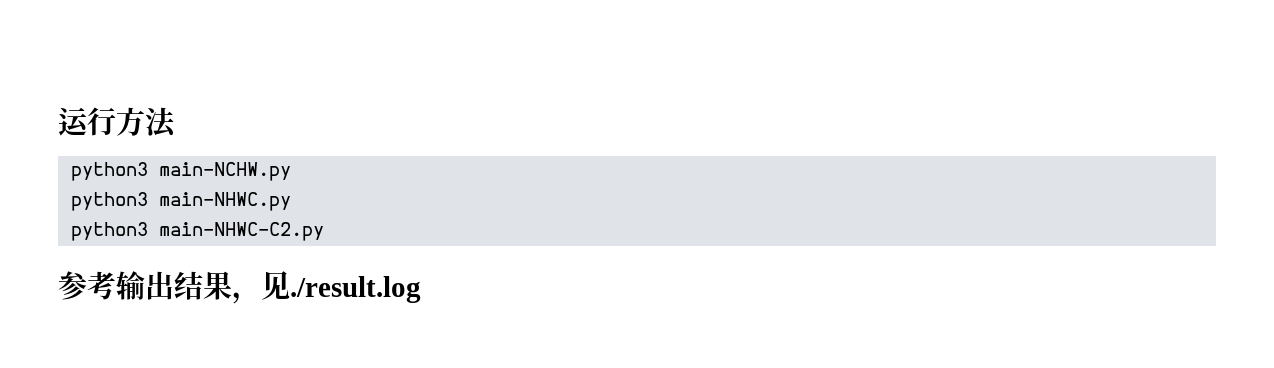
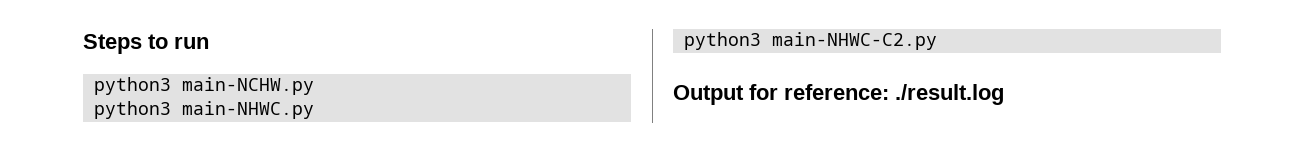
- 运行方法
+ Steps to run
- 参考输出结果，见./result.log
+ Output for reference: ./result.log

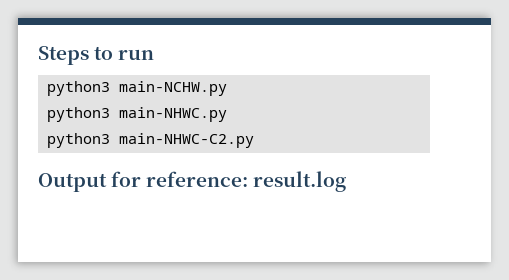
- Output for reference: ./result.log
+ Output for reference: result.log

